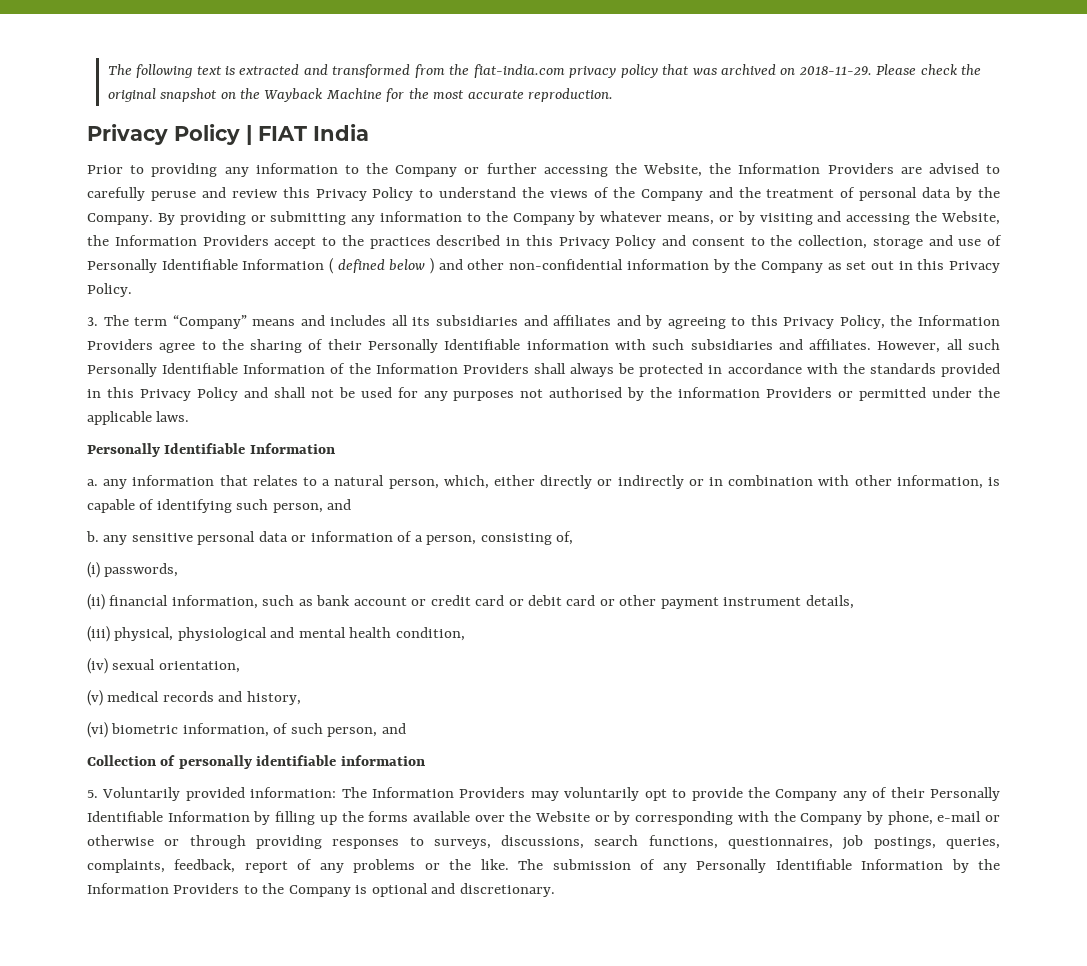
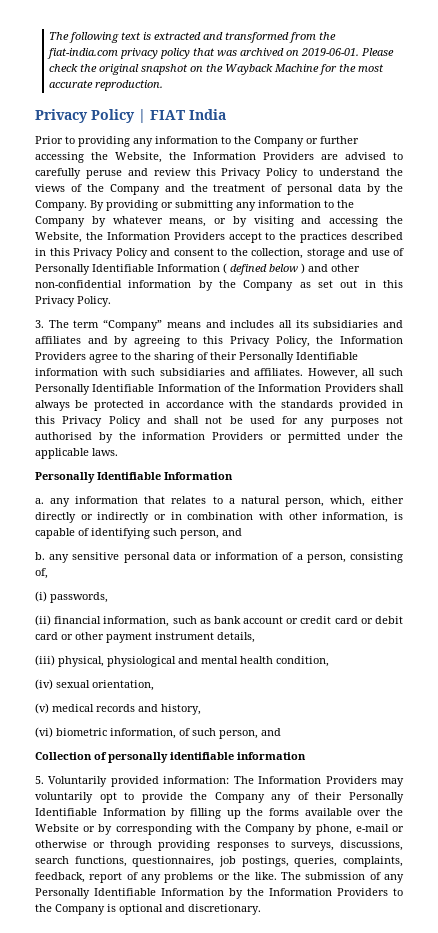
- The following text is extracted and transformed from the fiat-india.com privacy policy that was archived on 2018-11-29.
+ The following text is extracted and transformed from the fiat-india.com privacy policy that was archived on 2019-06-01.

